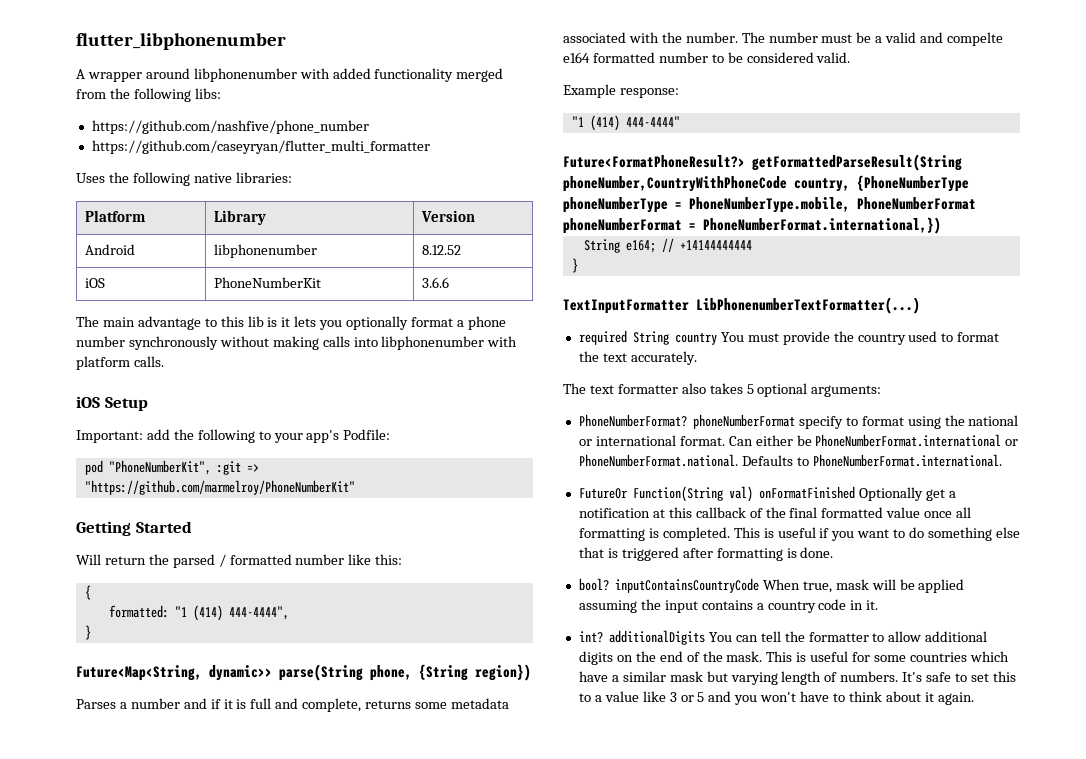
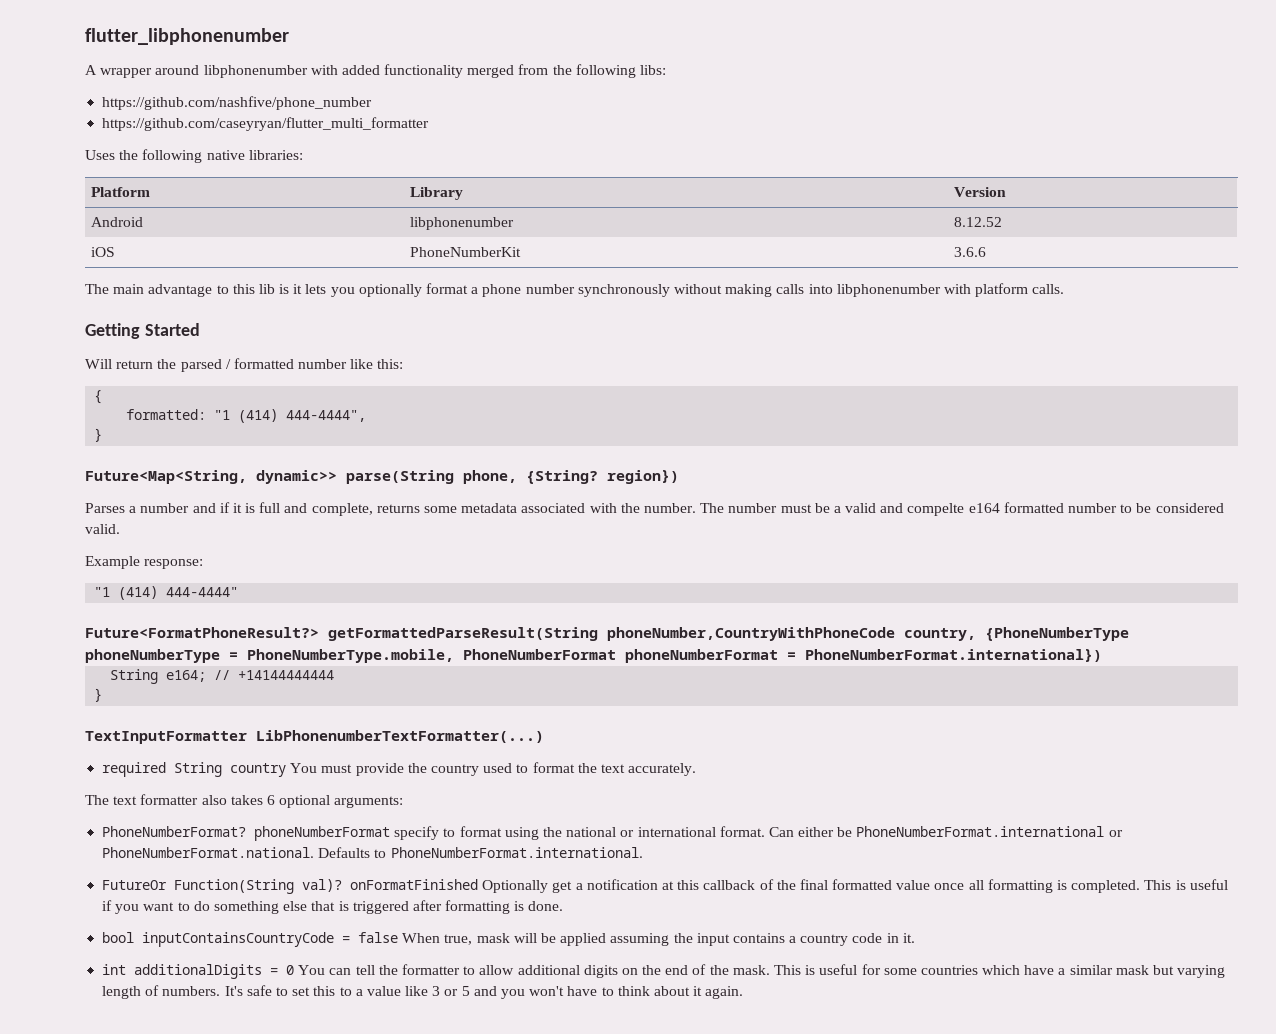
- iOS Setup
- Important: add the following to your app's Podfile:
- pod "PhoneNumberKit", :git => "https://github.com/marmelroy/PhoneNumberKit"
- Future<Map<String, dynamic>> parse(String phone, {String region})
+ Future<Map<String, dynamic>> parse(String phone, {String? region})
- Future<FormatPhoneResult?> getFormattedParseResult(String phoneNumber,CountryWithPhoneCode country, {PhoneNumberType phoneNumberType = PhoneNumberType.mobile, PhoneNumberFormat phoneNumberFormat = PhoneNumberFormat.international,})
+ Future<FormatPhoneResult?> getFormattedParseResult(String phoneNumber,CountryWithPhoneCode country, {PhoneNumberType phoneNumberType = PhoneNumberType.mobile, PhoneNumberFormat phoneNumberFormat = PhoneNumberFormat.international})
- The text formatter also takes 5 optional arguments:
+ The text formatter also takes 6 optional arguments:
- FutureOr Function(String val) onFormatFinished Optionally get a notification at this callback of the final formatted value once all formatting is completed.
+ FutureOr Function(String val)? onFormatFinished Optionally get a notification at this callback of the final formatted value once all formatting is completed.
- bool? inputContainsCountryCode When true, mask will be applied assuming the input contains a country code in it.
+ bool inputContainsCountryCode = false When true, mask will be applied assuming the input contains a country code in it.
- int? additionalDigits You can tell the formatter to allow additional digits on the end of the mask.
+ int additionalDigits = 0 You can tell the formatter to allow additional digits on the end of the mask.

